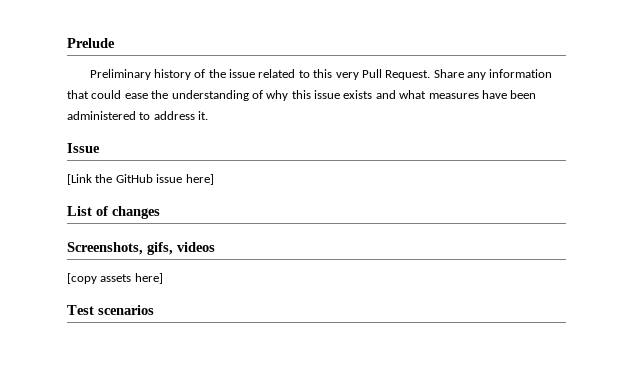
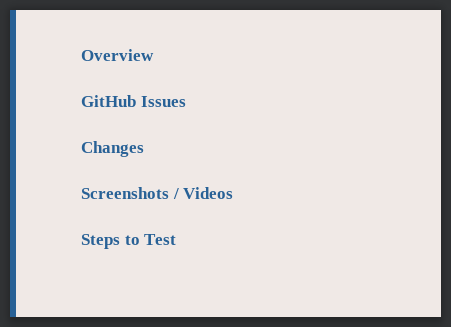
- Prelude
- Preliminary history of the issue related to this very Pull Request. Share any information that could ease the understanding of why this issue exists and what measures have been administered to address it.
- Issue
- [Link the GitHub issue here]
- List of changes
- Screenshots, gifs, videos
- [copy assets here]
- Test scenarios
+ Overview
+ GitHub Issues
+ Changes
+ Screenshots / Videos
+ Steps to Test

